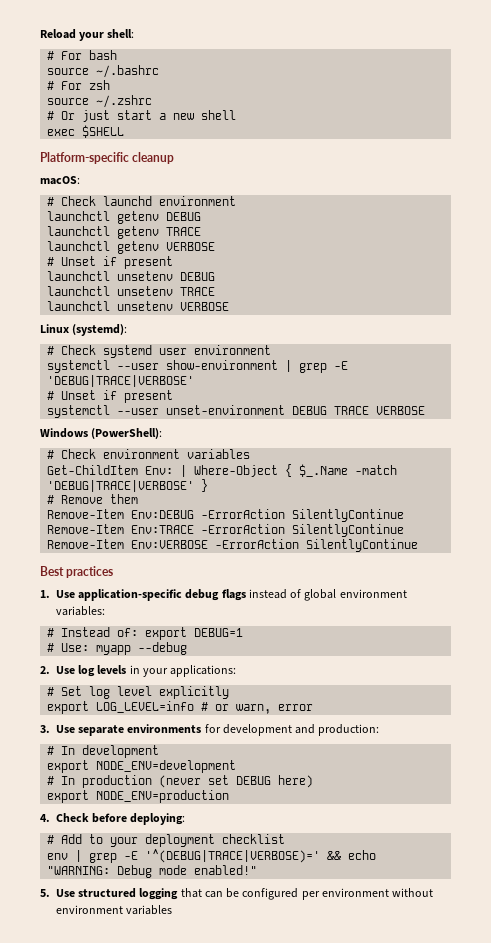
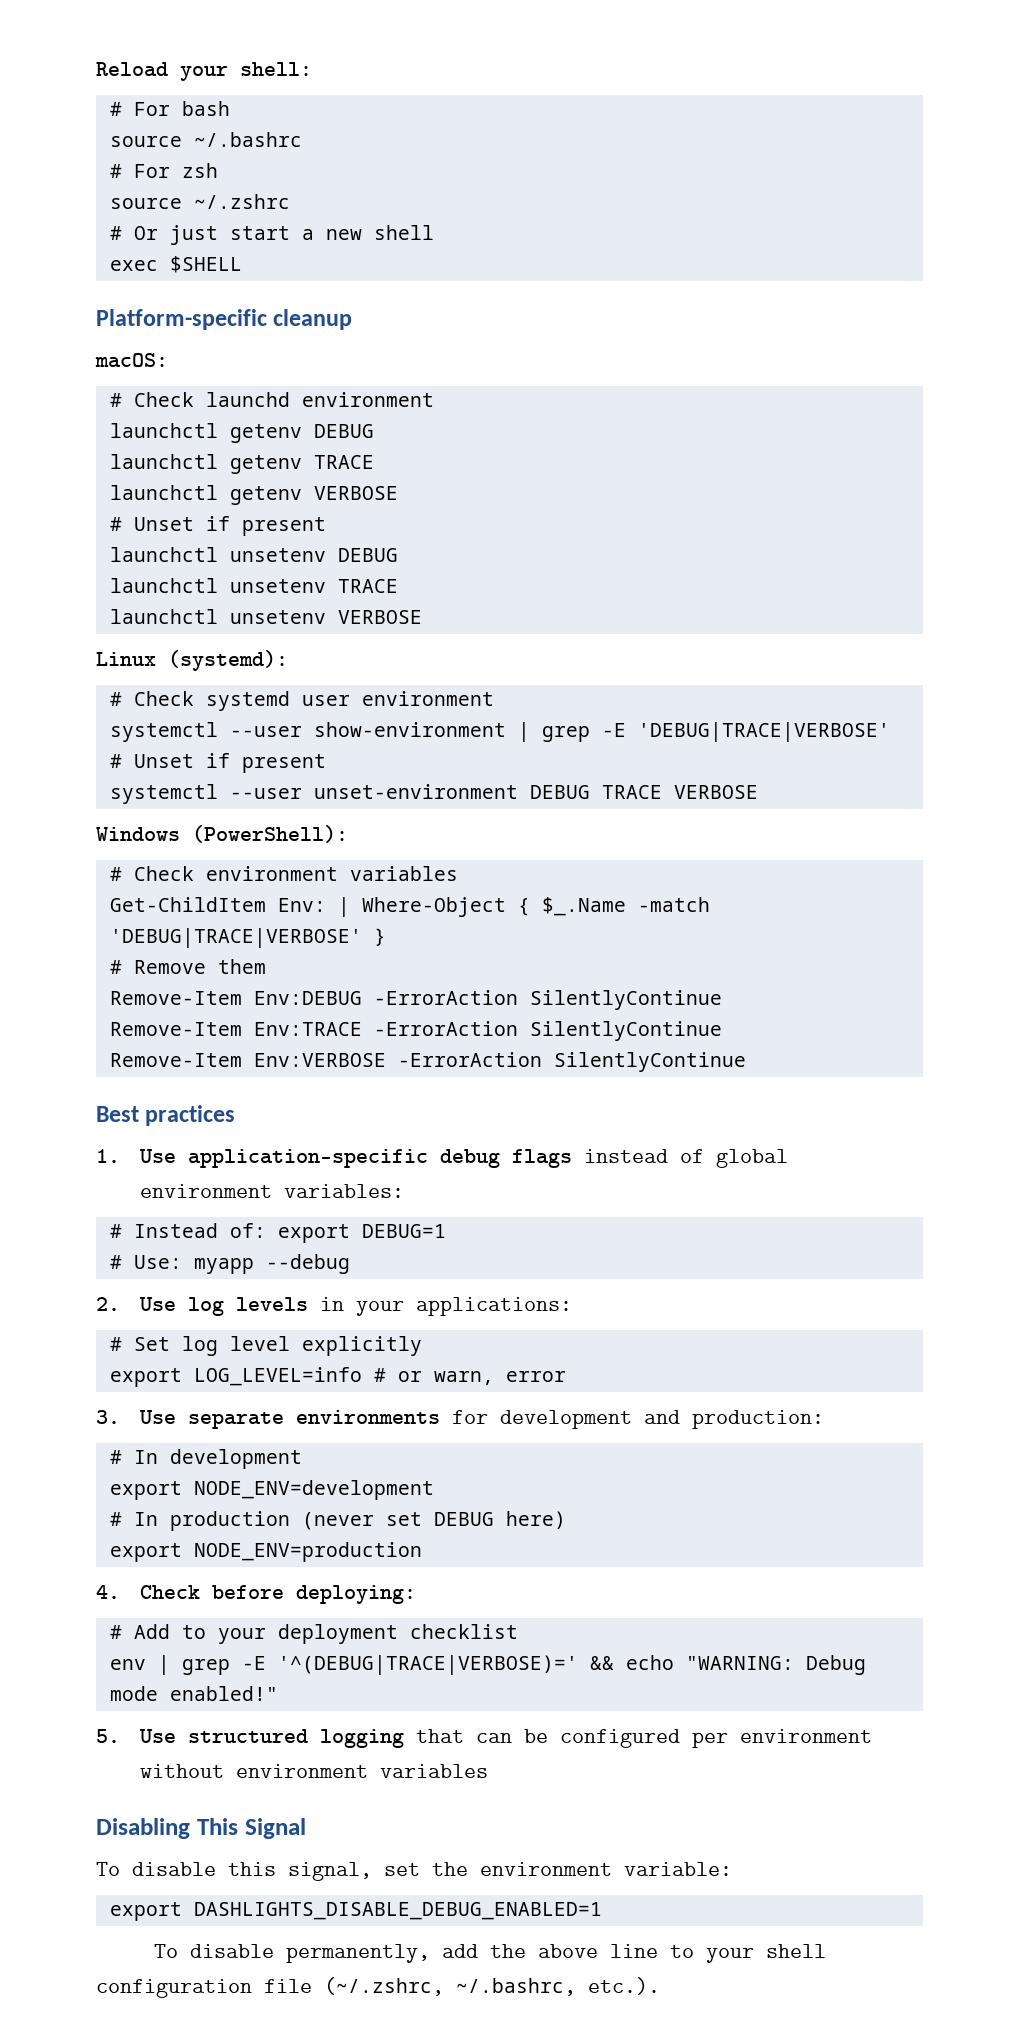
+ Disabling This Signal
+ To disable this signal, set the environment variable:
+ export DASHLIGHTS_DISABLE_DEBUG_ENABLED=1
+ To disable permanently, add the above line to your shell configuration file (~/.zshrc, ~/.bashrc, etc.).

